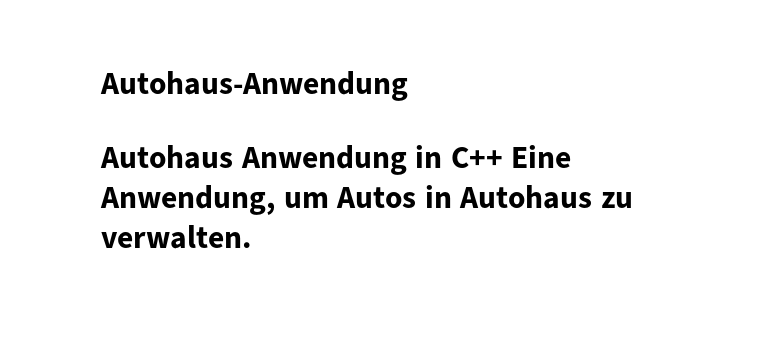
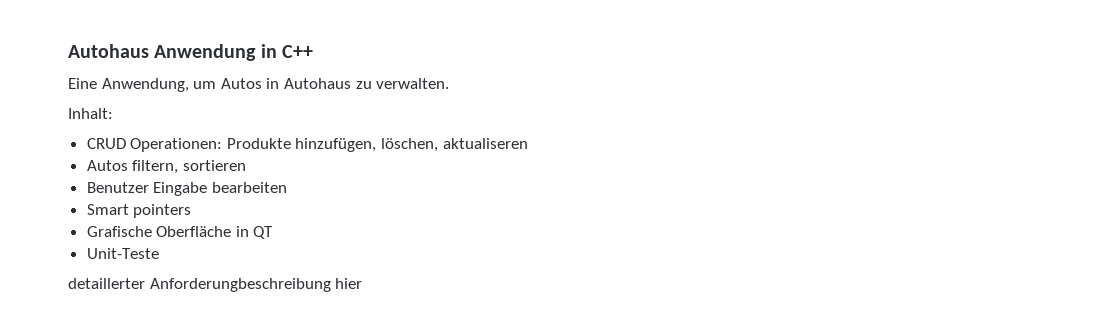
- Autohaus-Anwendung
- Autohaus Anwendung in C++ Eine Anwendung, um Autos in Autohaus zu verwalten.
+ Autohaus Anwendung in C++
+ Eine Anwendung, um Autos in Autohaus zu verwalten.
+ Inhalt:
+ CRUD Operationen: Produkte hinzufügen, löschen, aktualiseren
+ Autos filtern, sortieren
+ Benutzer Eingabe bearbeiten
+ Smart pointers
+ Grafische Oberfläche in QT
+ Unit-Teste
+ detaillerter Anforderungbeschreibung hier

